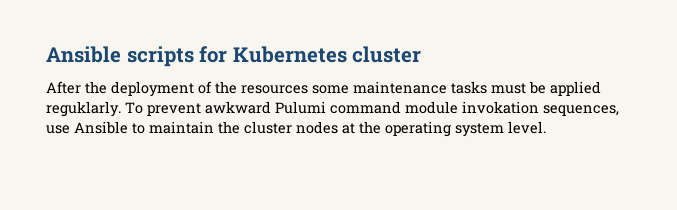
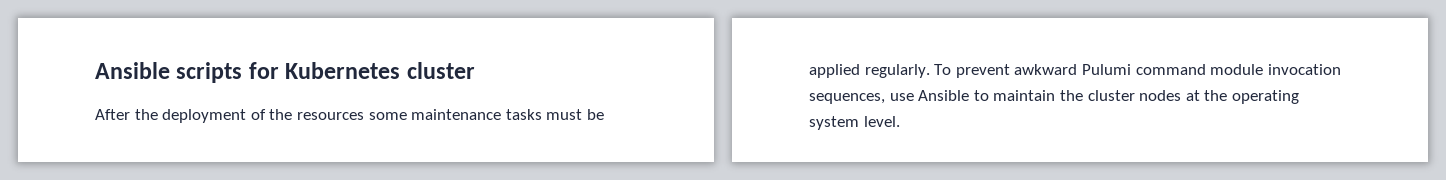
- After the deployment of the resources some maintenance tasks must be applied reguklarly.
+ After the deployment of the resources some maintenance tasks must be applied regularly.
- To prevent awkward Pulumi command module invokation sequences, use Ansible to maintain the cluster nodes at the operating system level.
+ To prevent awkward Pulumi command module invocation sequences, use Ansible to maintain the cluster nodes at the operating system level.

